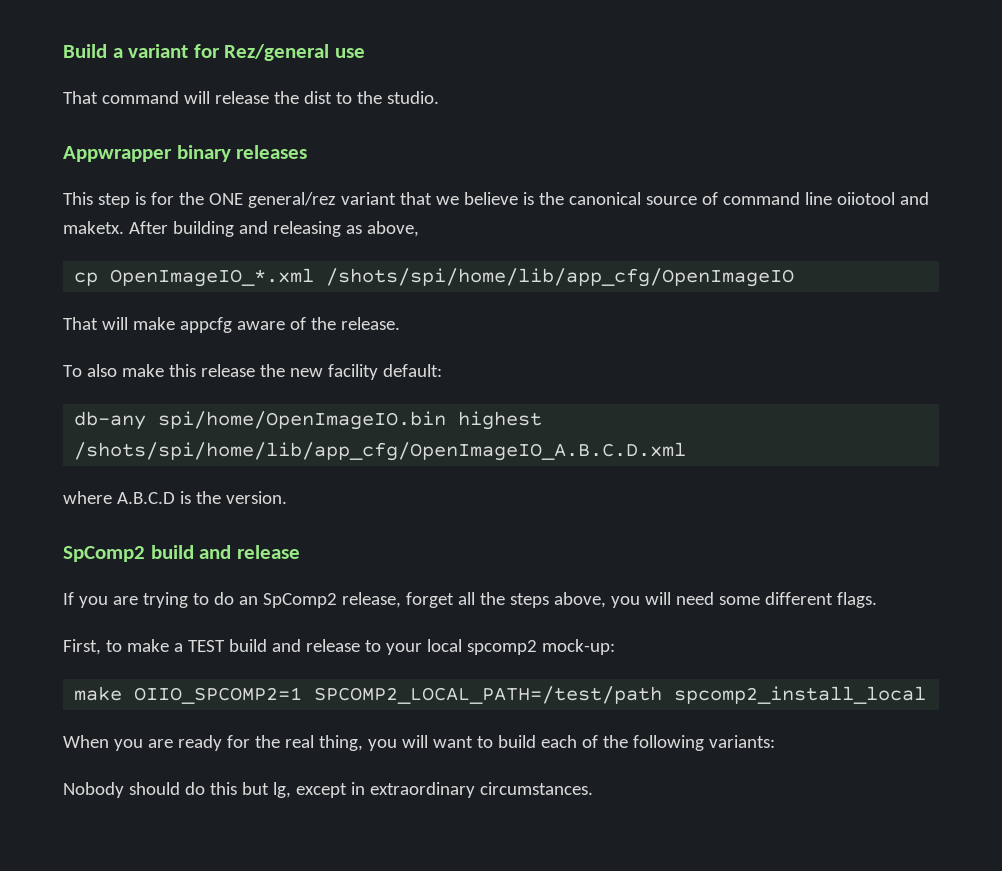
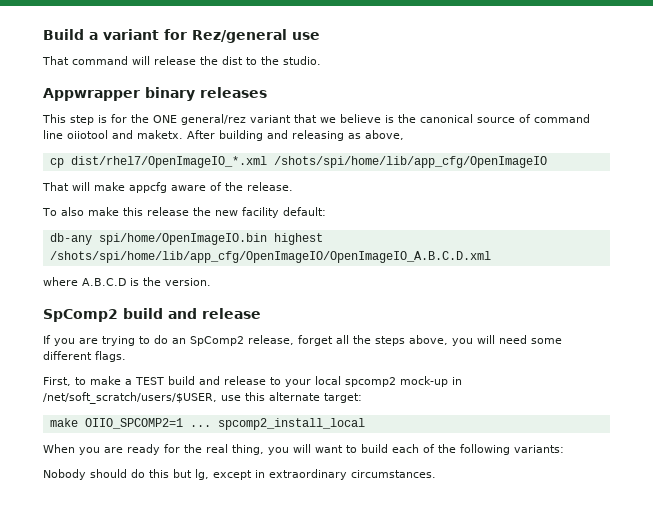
- cp OpenImageIO_*.xml /shots/spi/home/lib/app_cfg/OpenImageIO
+ cp dist/rhel7/OpenImageIO_*.xml /shots/spi/home/lib/app_cfg/OpenImageIO
- db-any spi/home/OpenImageIO.bin highest /shots/spi/home/lib/app_cfg/OpenImageIO_A.B.C.D.xml
+ db-any spi/home/OpenImageIO.bin highest /shots/spi/home/lib/app_cfg/OpenImageIO/OpenImageIO_A.B.C.D.xml
- First, to make a TEST build and release to your local spcomp2 mock-up:
+ First, to make a TEST build and release to your local spcomp2 mock-up in /net/soft_scratch/users/$USER, use this alternate target:
- make OIIO_SPCOMP2=1 SPCOMP2_LOCAL_PATH=/test/path spcomp2_install_local
+ make OIIO_SPCOMP2=1 ... spcomp2_install_local

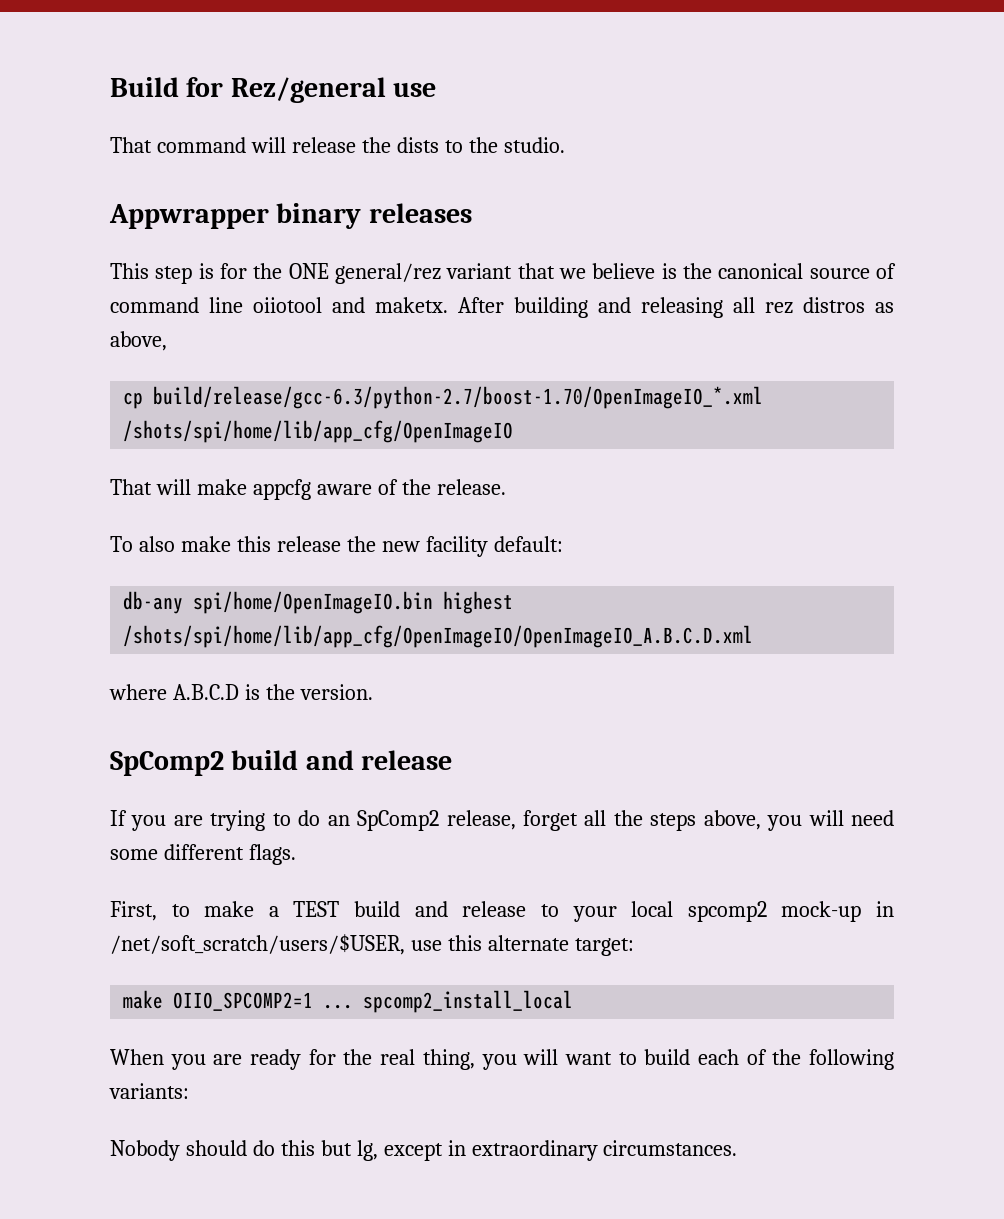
- Build a variant for Rez/general use
+ Build for Rez/general use
- That command will release the dist to the studio.
+ That command will release the dists to the studio.
- After building and releasing as above,
+ After building and releasing all rez distros as above,
- cp dist/rhel7/OpenImageIO_*.xml /shots/spi/home/lib/app_cfg/OpenImageIO
+ cp build/release/gcc-6.3/python-2.7/boost-1.70/OpenImageIO_*.xml /shots/spi/home/lib/app_cfg/OpenImageIO

